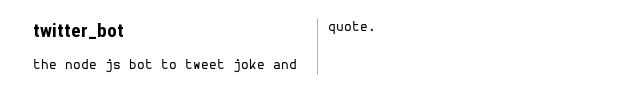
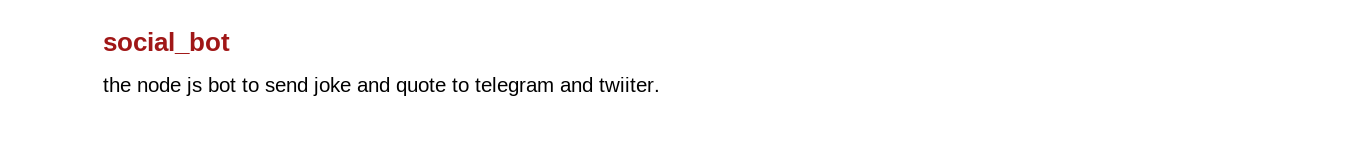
- twitter_bot
+ social_bot
- the node js bot to tweet joke and quote.
+ the node js bot to send joke and quote to telegram and twiiter.

